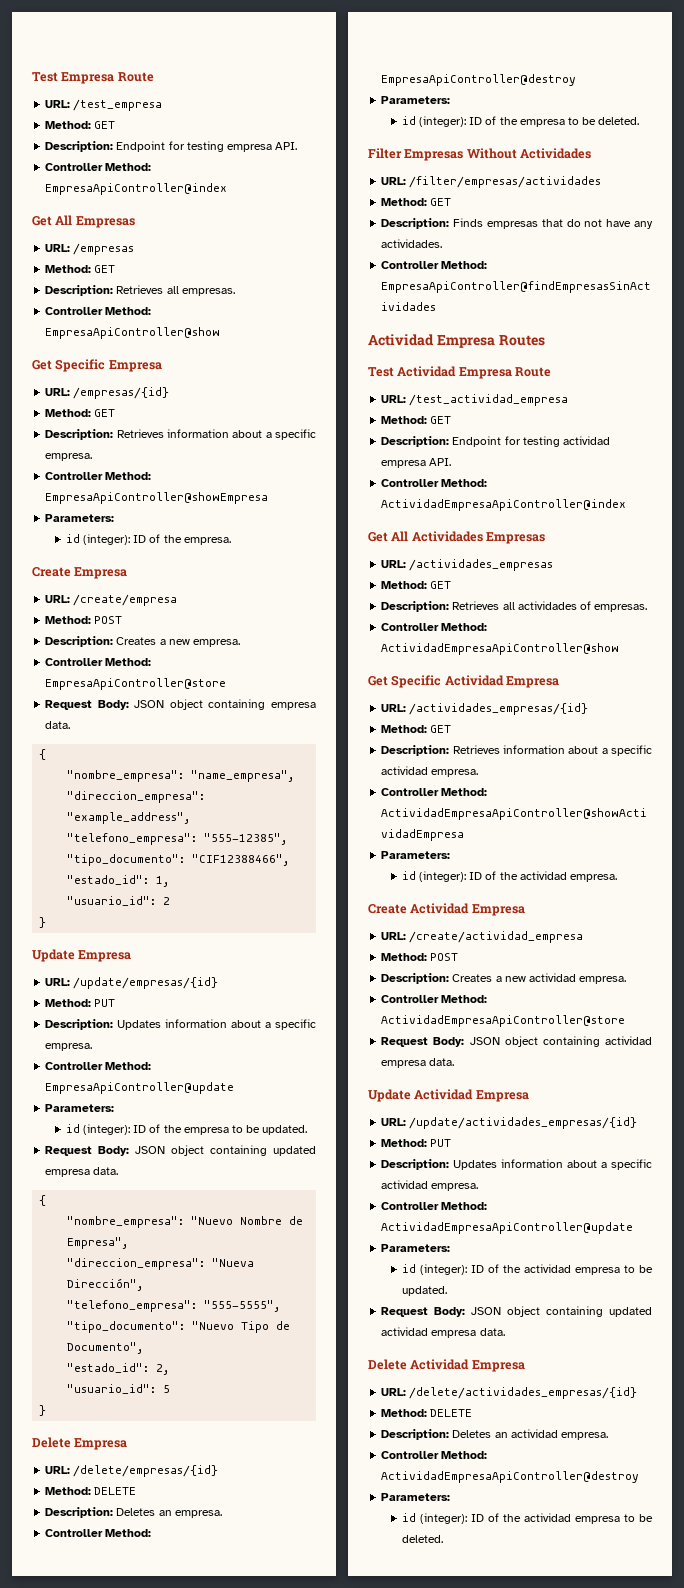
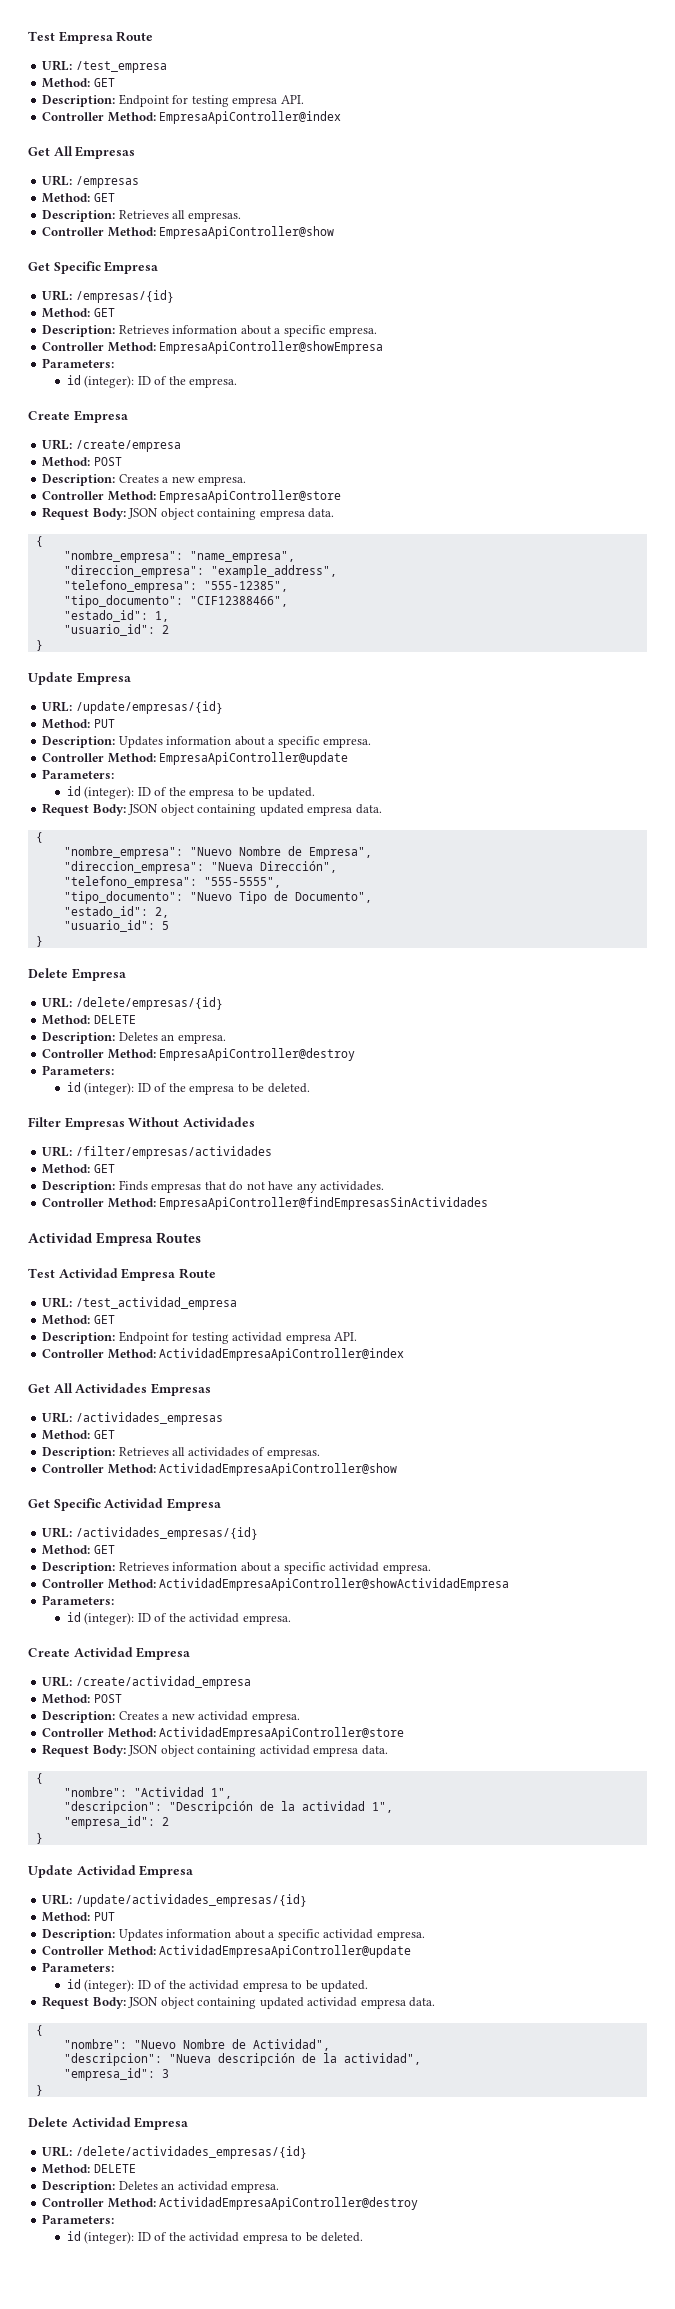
  Request Body: JSON object containing actividad empresa data.
+ {
+ "nombre": "Actividad 1",
+ "descripcion": "Descripción de la actividad 1",
+ "empresa_id": 2
+ }
  Request Body: JSON object containing updated actividad empresa data.
+ {
+ "nombre": "Nuevo Nombre de Actividad",
+ "descripcion": "Nueva descripción de la actividad",
+ "empresa_id": 3
+ }

